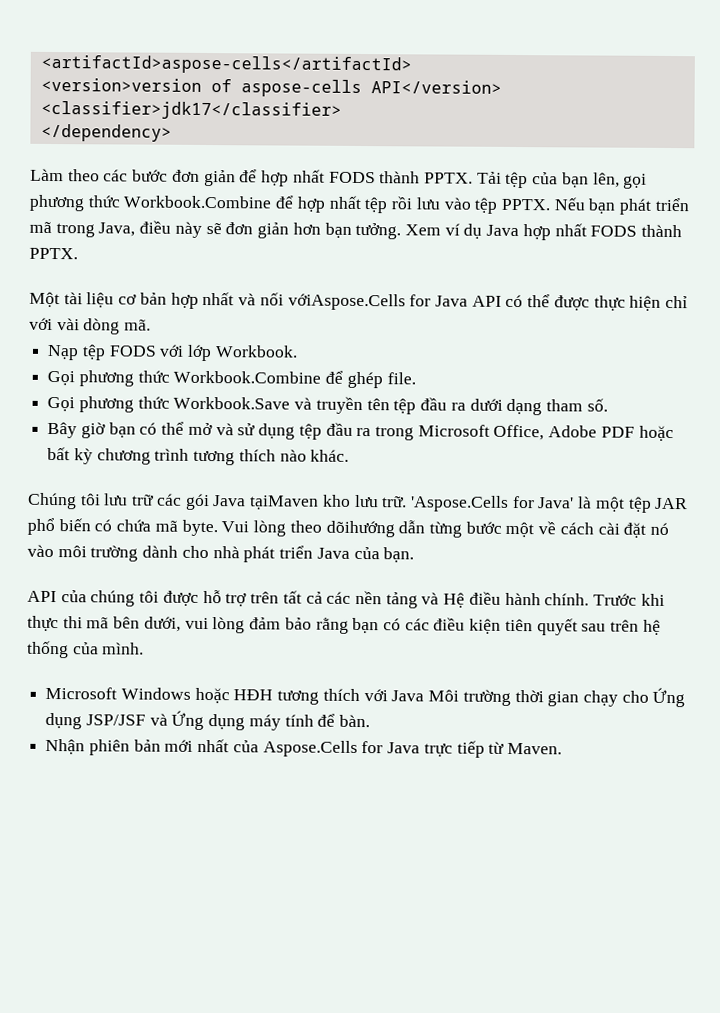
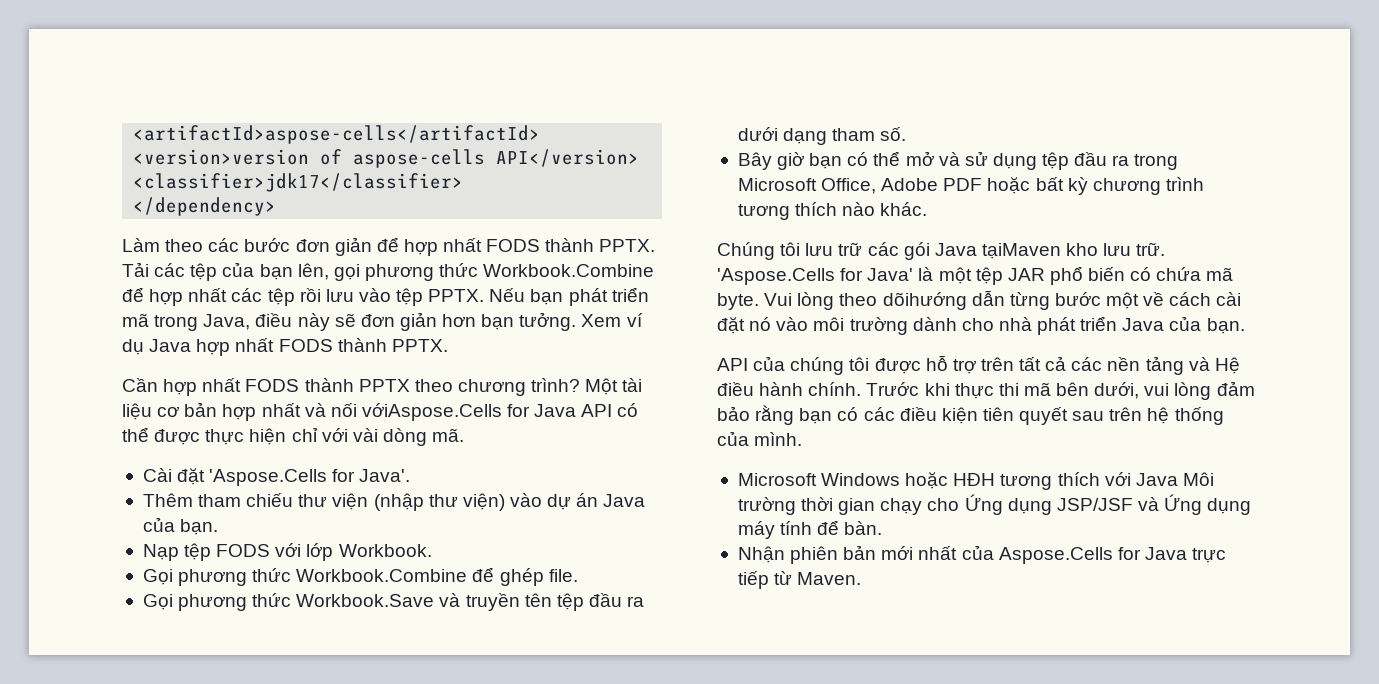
- Tải tệp của bạn lên, gọi phương thức Workbook.Combine để hợp nhất tệp rồi lưu vào tệp PPTX.
+ Tải các tệp của bạn lên, gọi phương thức Workbook.Combine để hợp nhất các tệp rồi lưu vào tệp PPTX.
+ Cần hợp nhất FODS thành PPTX theo chương trình?
+ Cài đặt 'Aspose.Cells for Java'.
+ Thêm tham chiếu thư viện (nhập thư viện) vào dự án Java của bạn.

